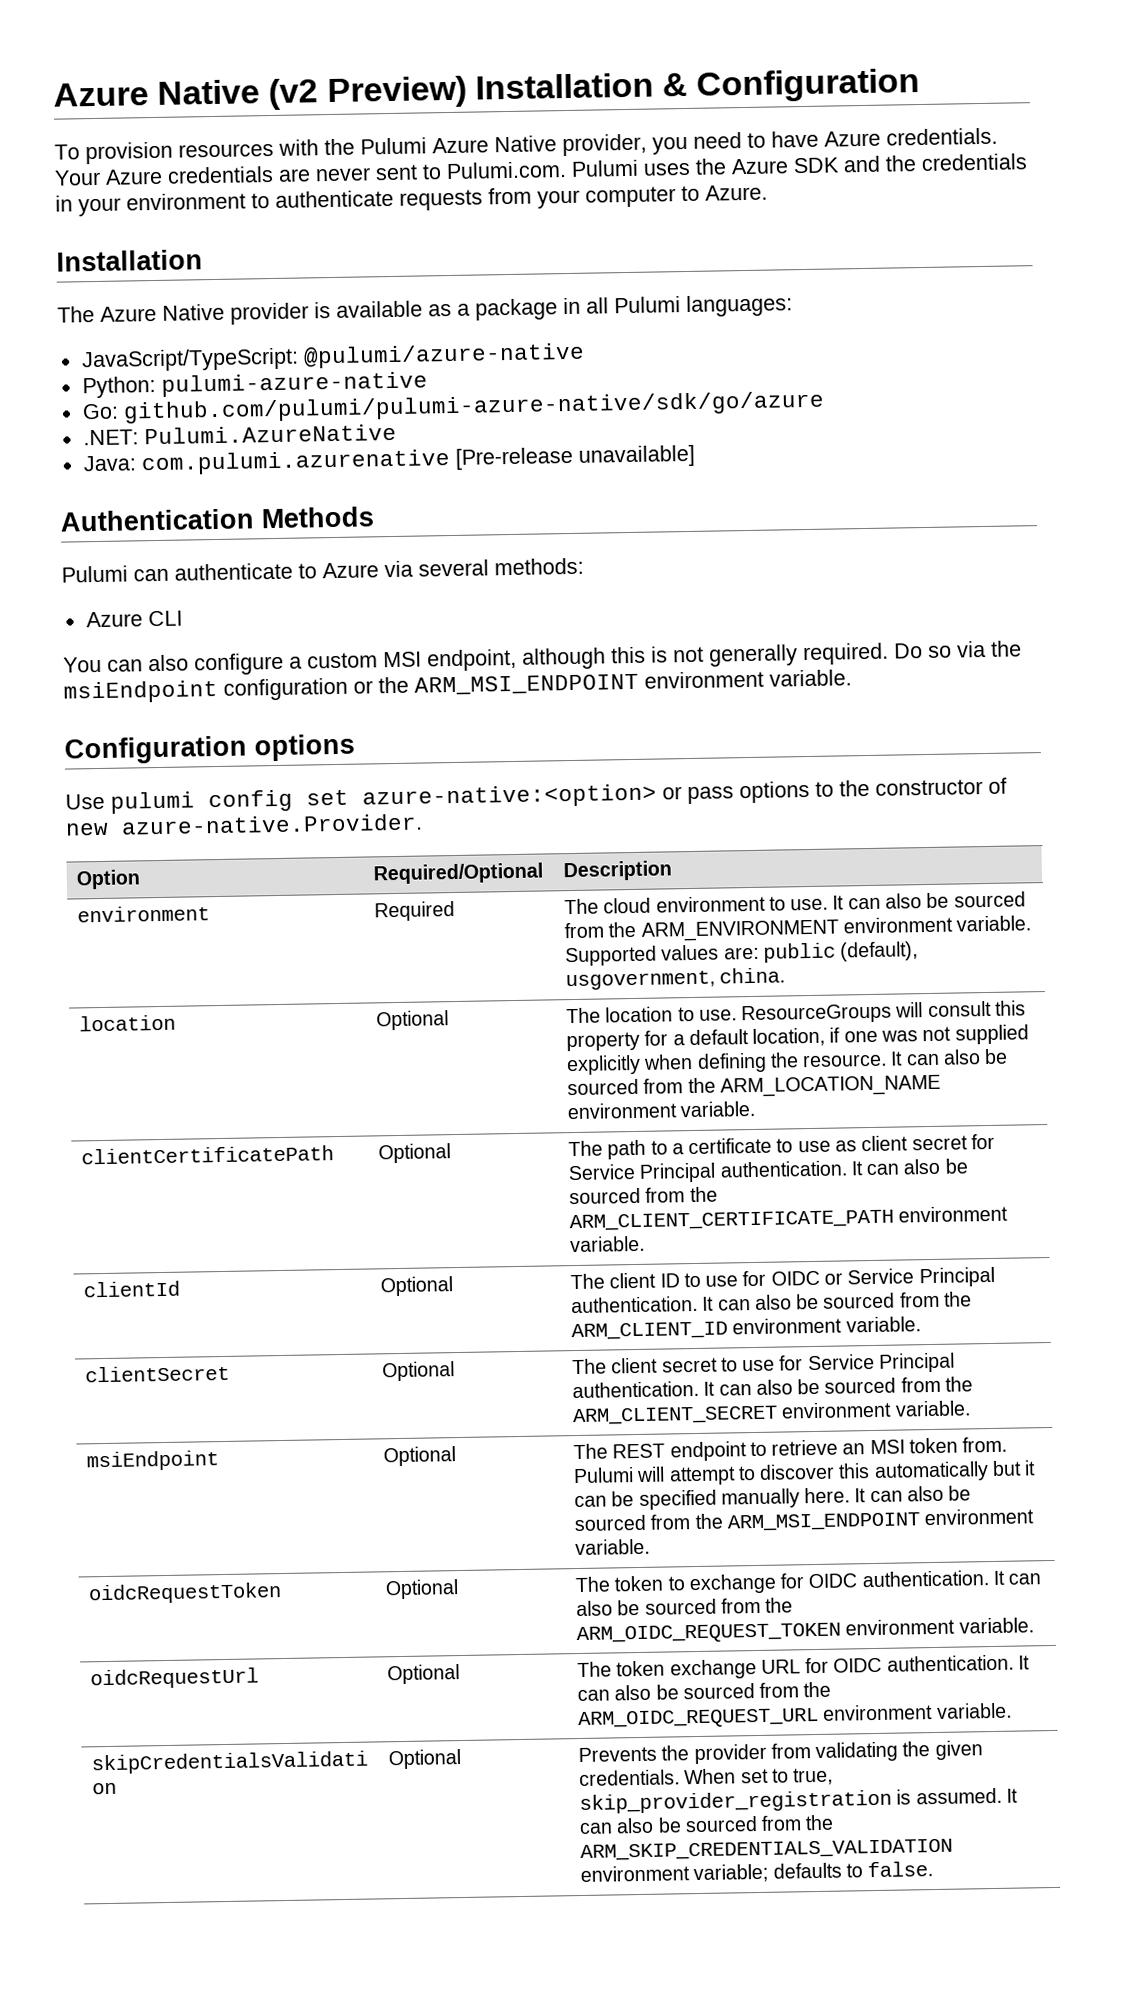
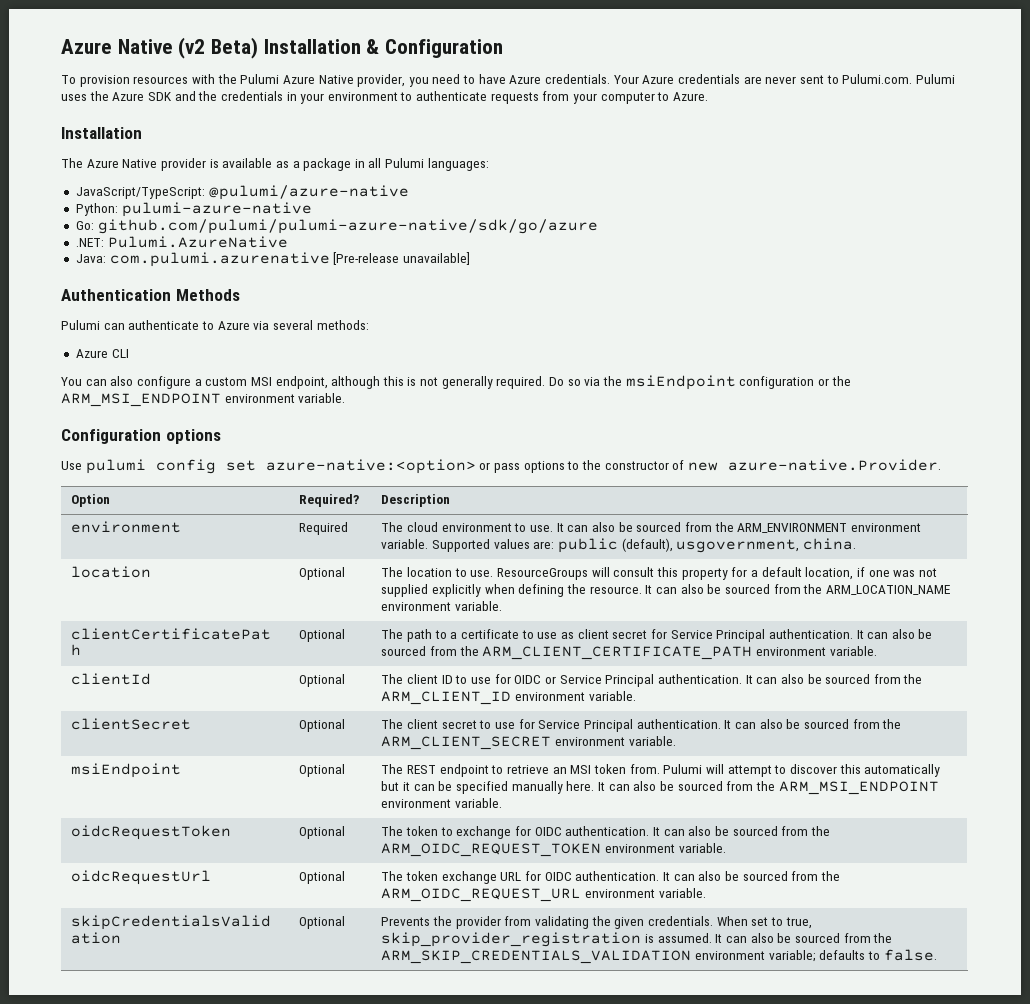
- Azure Native (v2 Preview) Installation & Configuration
+ Azure Native (v2 Beta) Installation & Configuration
- Option | Required/Optional | Description
+ Option | Required? | Description

